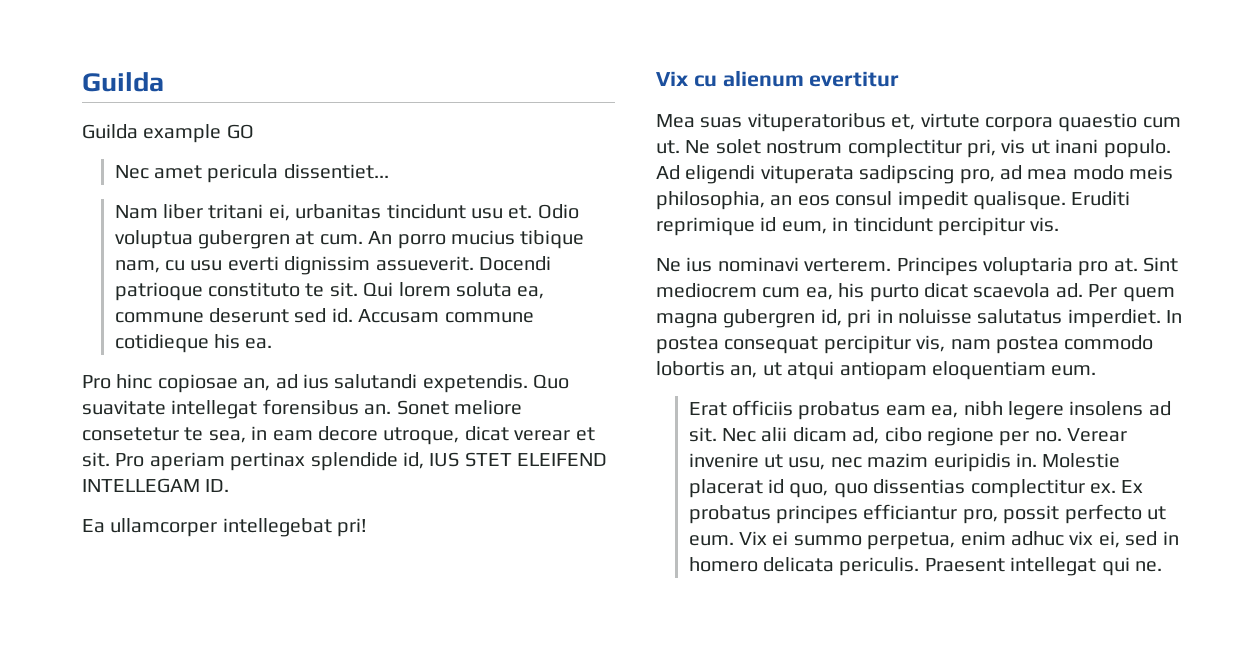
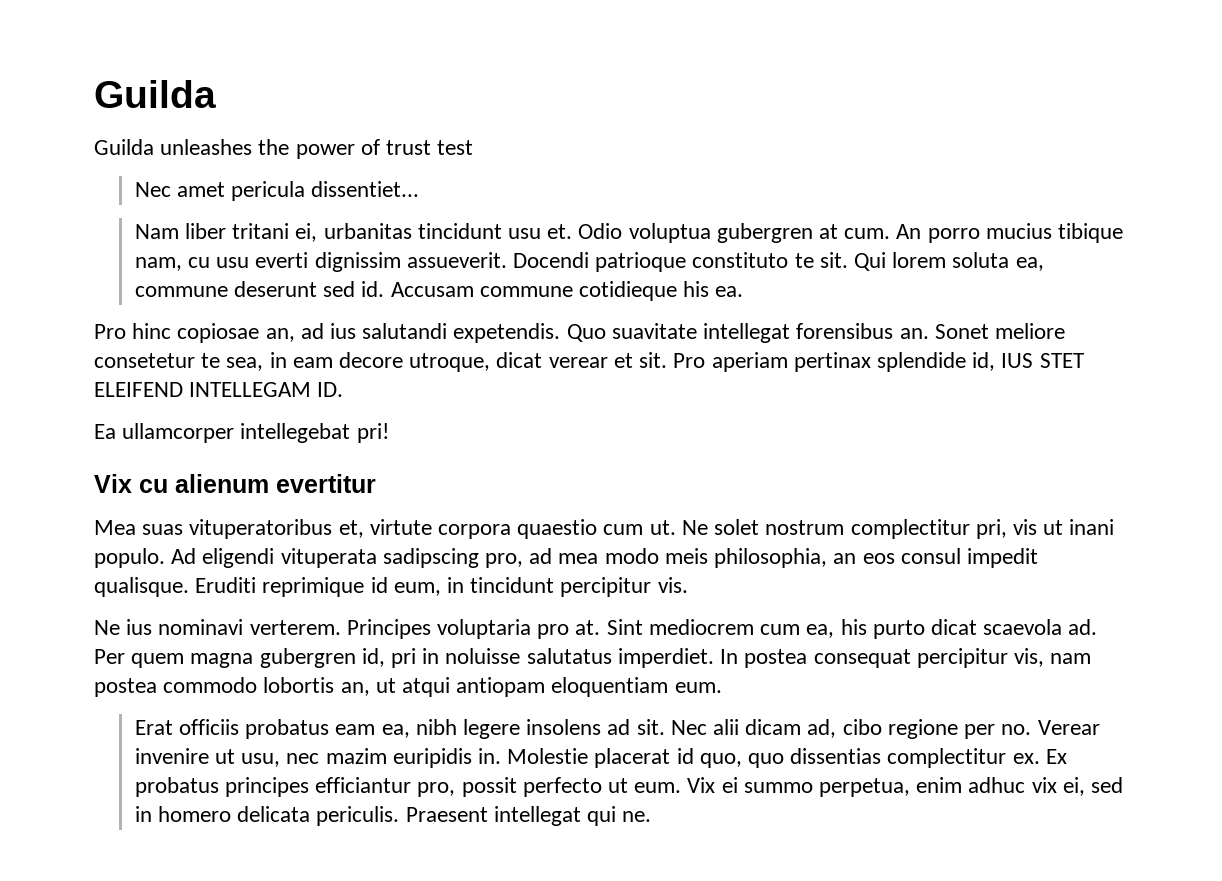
- Guilda example GO
+ Guilda unleashes the power of trust test

